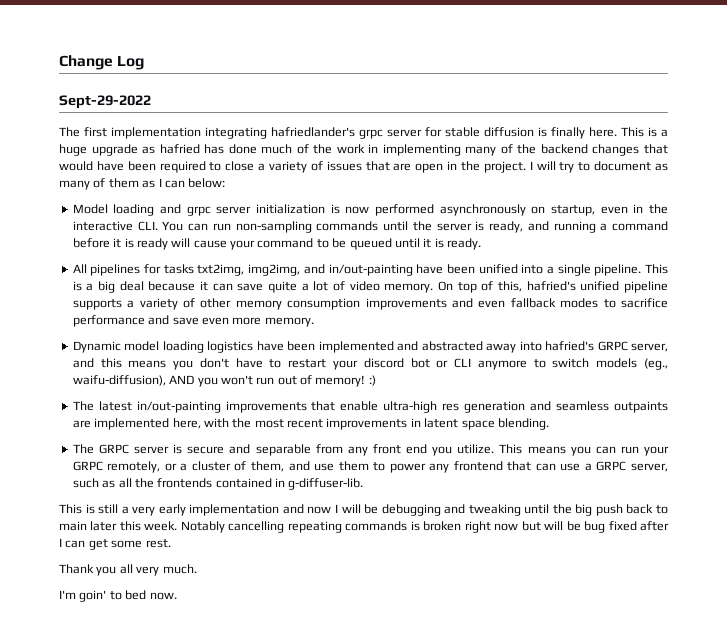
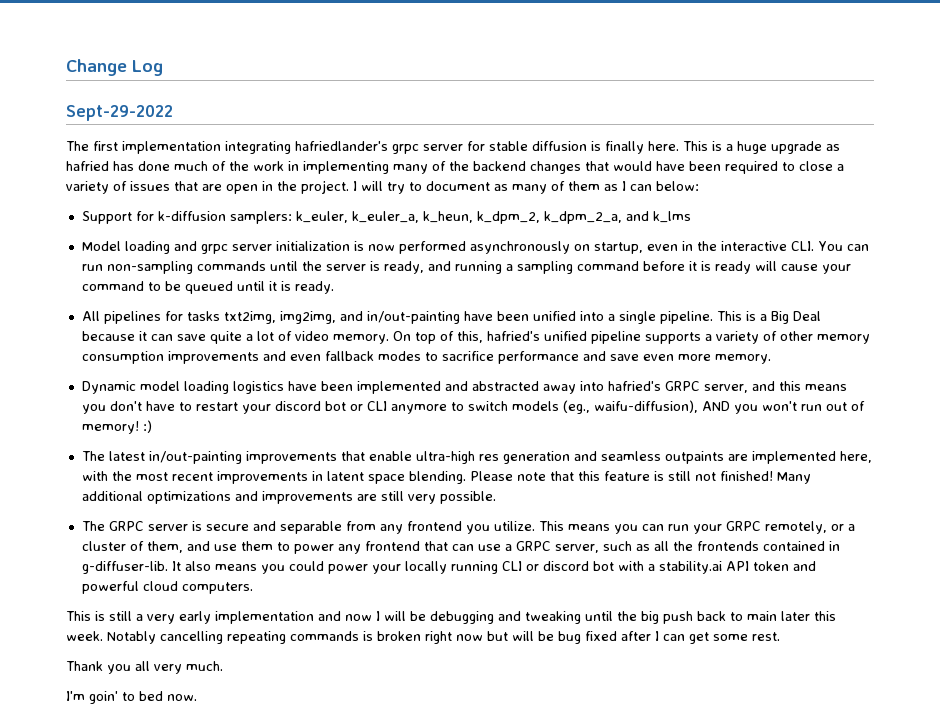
+ Support for k-diffusion samplers: k_euler, k_euler_a, k_heun, k_dpm_2, k_dpm_2_a, and k_lms
- Model loading and grpc server initialization is now performed asynchronously on startup, even in the interactive CLI. You can run non-sampling commands until the server is ready, and running a command before it is ready will cause your command to be queued until it is ready.
+ Model loading and grpc server initialization is now performed asynchronously on startup, even in the interactive CLI. You can run non-sampling commands until the server is ready, and running a sampling command before it is ready will cause your command to be queued until it is ready.
- This is a big deal because it can save quite a lot of video memory.
+ This is a Big Deal because it can save quite a lot of video memory.
+ Please note that this feature is still not finished! Many additional optimizations and improvements are still very possible.
- The GRPC server is secure and separable from any front end you utilize.
+ The GRPC server is secure and separable from any frontend you utilize.
+ It also means you could power your locally running CLI or discord bot with a stability.ai API token and powerful cloud computers.

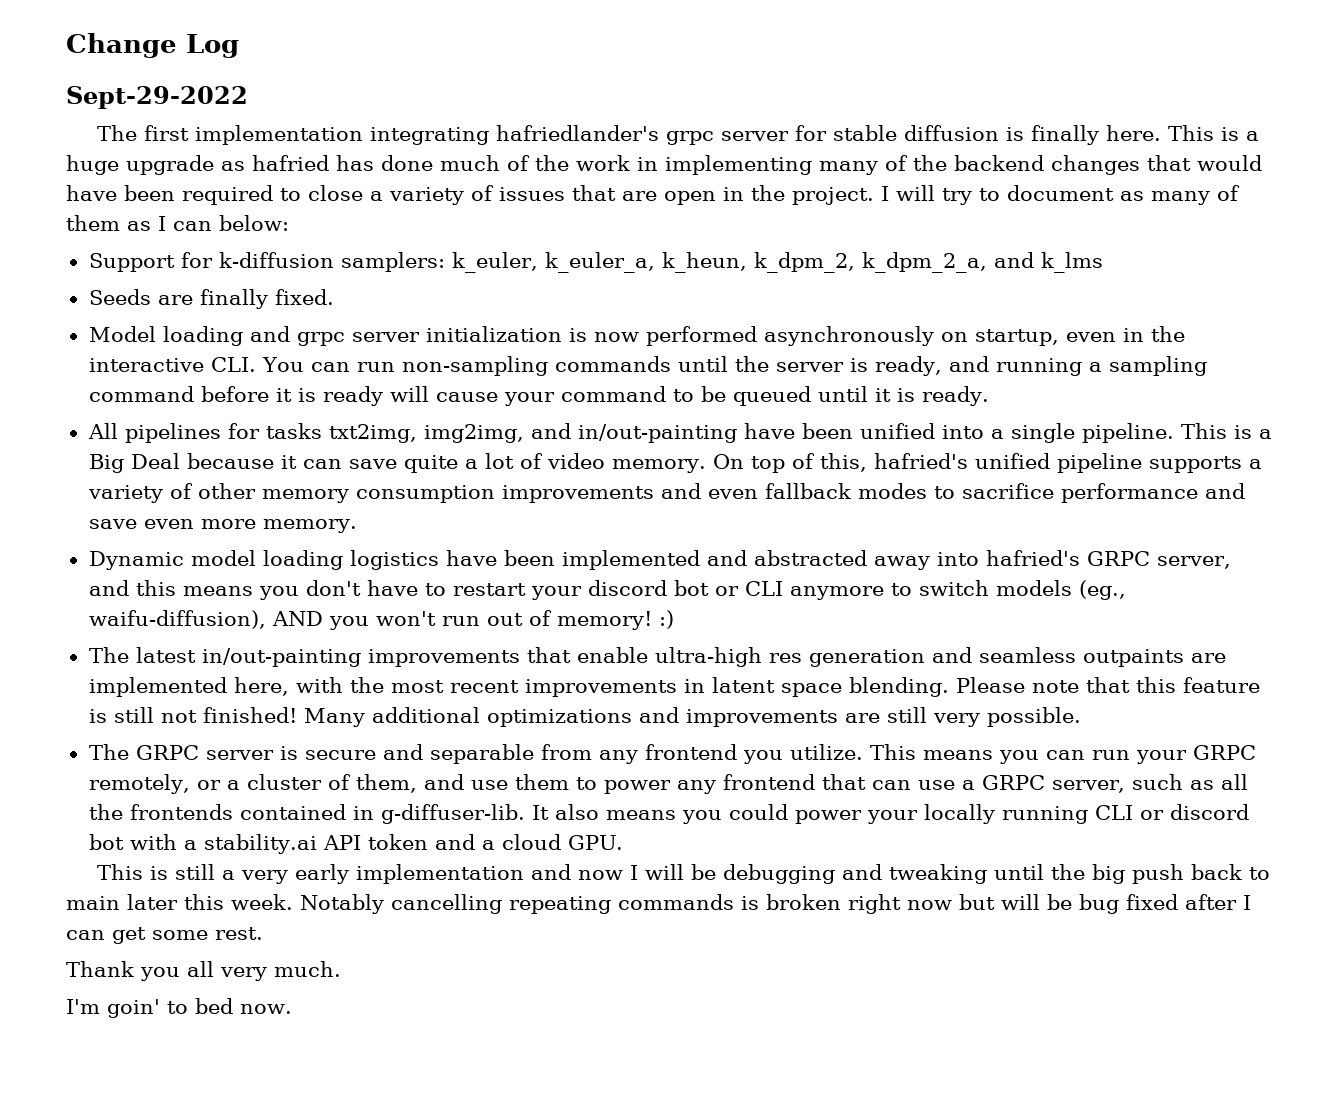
+ Seeds are finally fixed.
- It also means you could power your locally running CLI or discord bot with a stability.ai API token and powerful cloud computers.
+ It also means you could power your locally running CLI or discord bot with a stability.ai API token and a cloud GPU.

